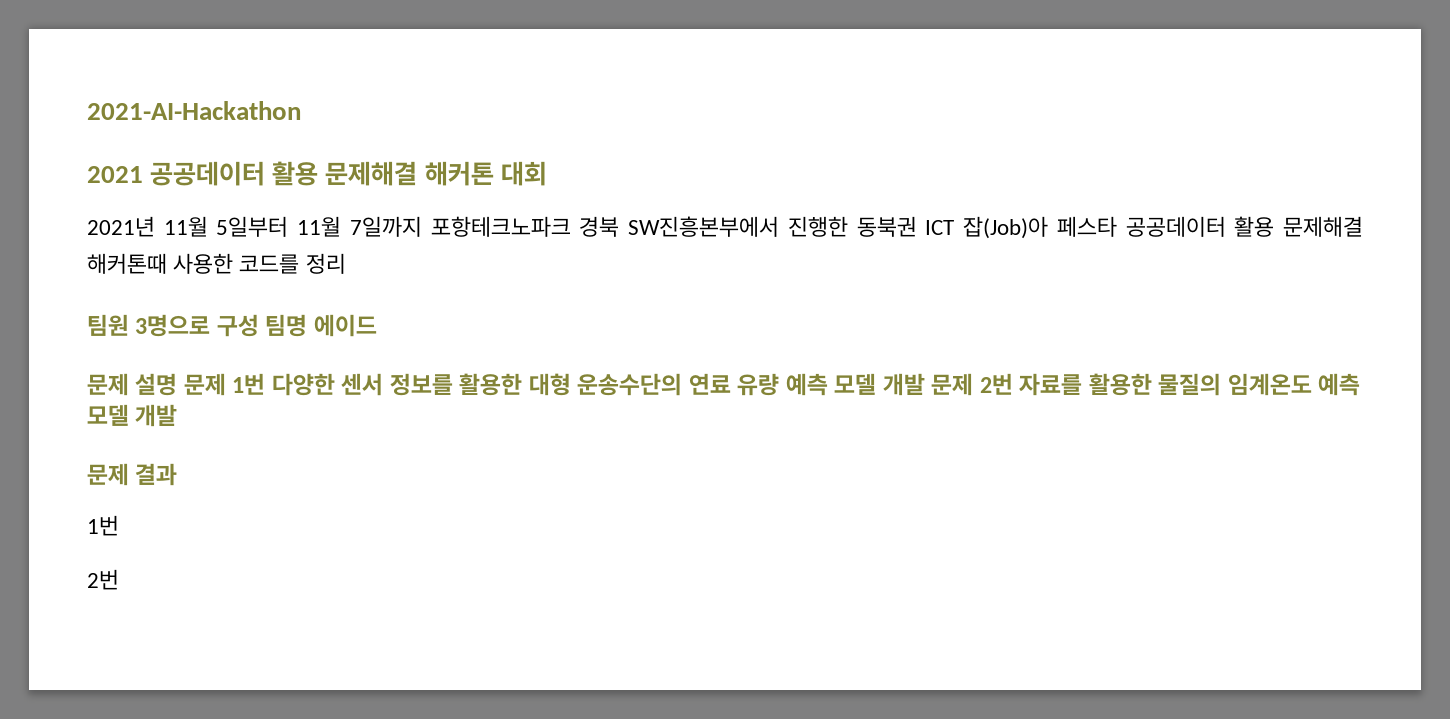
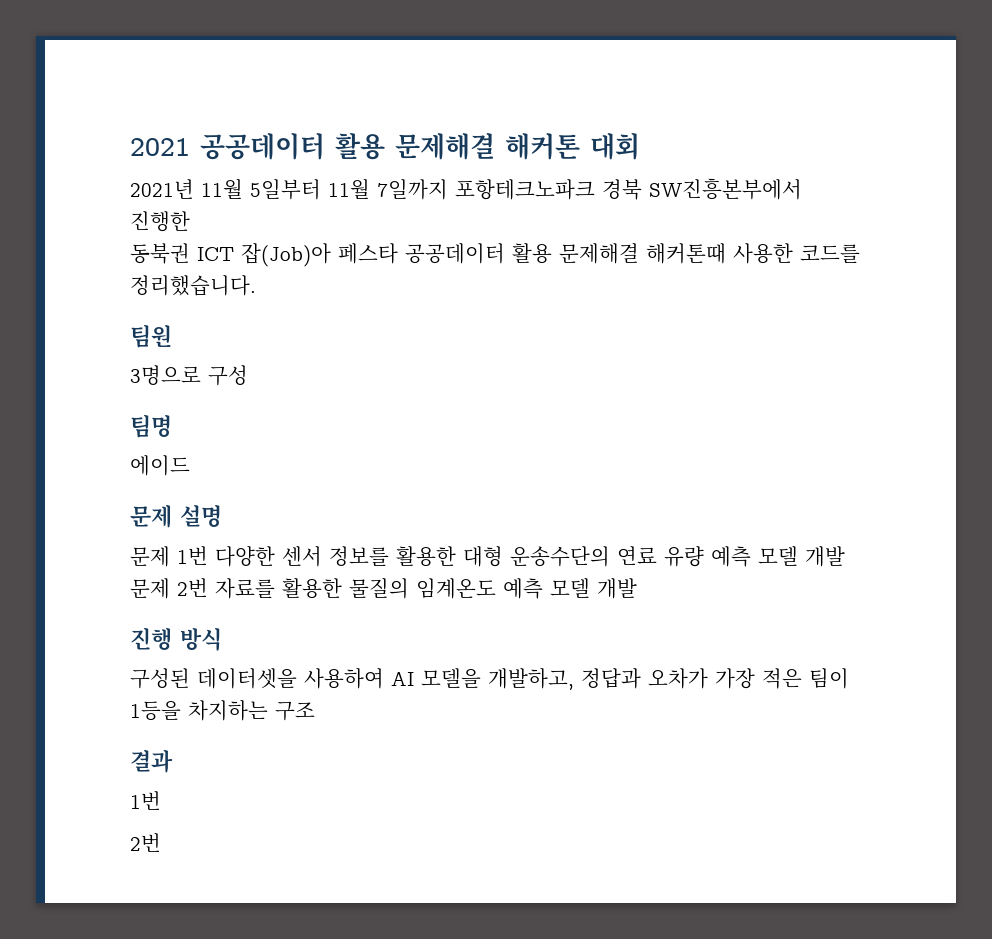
- 2021-AI-Hackathon
- 2021년 11월 5일부터 11월 7일까지 포항테크노파크 경북 SW진흥본부에서 진행한 동북권 ICT 잡(Job)아 페스타 공공데이터 활용 문제해결 해커톤때 사용한 코드를 정리
+ 2021년 11월 5일부터 11월 7일까지 포항테크노파크 경북 SW진흥본부에서 진행한
+ 동북권 ICT 잡(Job)아 페스타 공공데이터 활용 문제해결 해커톤때 사용한 코드를 정리했습니다.
- 팀원 3명으로 구성 팀명 에이드
+ 팀원
+ 3명으로 구성
+ 팀명
+ 에이드
- 문제 설명 문제 1번 다양한 센서 정보를 활용한 대형 운송수단의 연료 유량 예측 모델 개발 문제 2번 자료를 활용한 물질의 임계온도 예측 모델 개발
+ 문제 설명
+ 문제 1번 다양한 센서 정보를 활용한 대형 운송수단의 연료 유량 예측 모델 개발 문제 2번 자료를 활용한 물질의 임계온도 예측 모델 개발
- 문제 결과
+ 진행 방식
+ 구성된 데이터셋을 사용하여 AI 모델을 개발하고, 정답과 오차가 가장 적은 팀이 1등을 차지하는 구조
+ 결과

